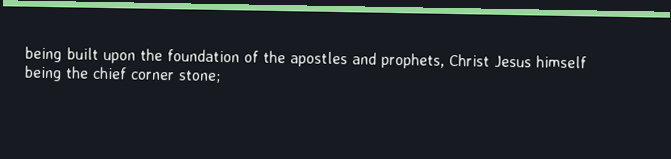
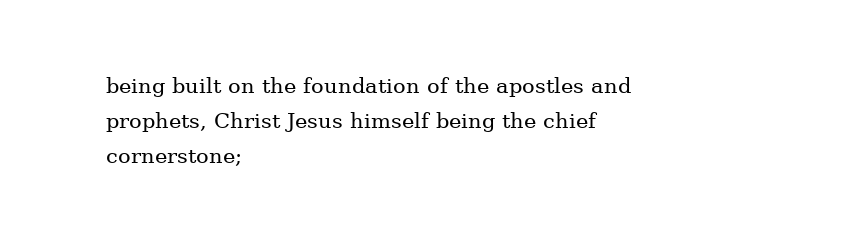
- being built upon the foundation of the apostles and prophets, Christ Jesus himself being the chief corner stone;
+ being built on the foundation of the apostles and prophets, Christ Jesus himself being the chief cornerstone;

